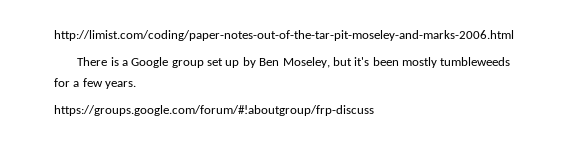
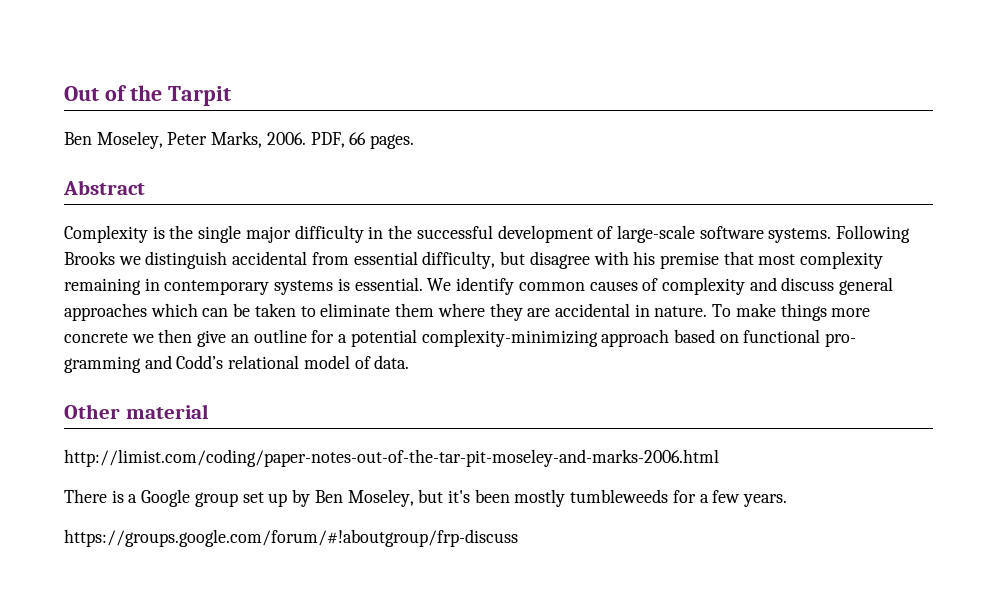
+ Out of the Tarpit
+ Ben Moseley, Peter Marks, 2006. PDF, 66 pages.
+ Abstract
+ Complexity is the single major difficulty in the successful development of large-scale software systems. Following Brooks we distinguish accidental from essential difficulty, but disagree with his premise that most complexity remaining in contemporary systems is essential. We identify common causes of complexity and discuss general approaches which can be taken to eliminate them where they are accidental in nature. To make things more concrete we then give an outline for a potential complexity-minimizing approach based on functional pro- gramming and Codd’s relational model of data.
+ Other material

